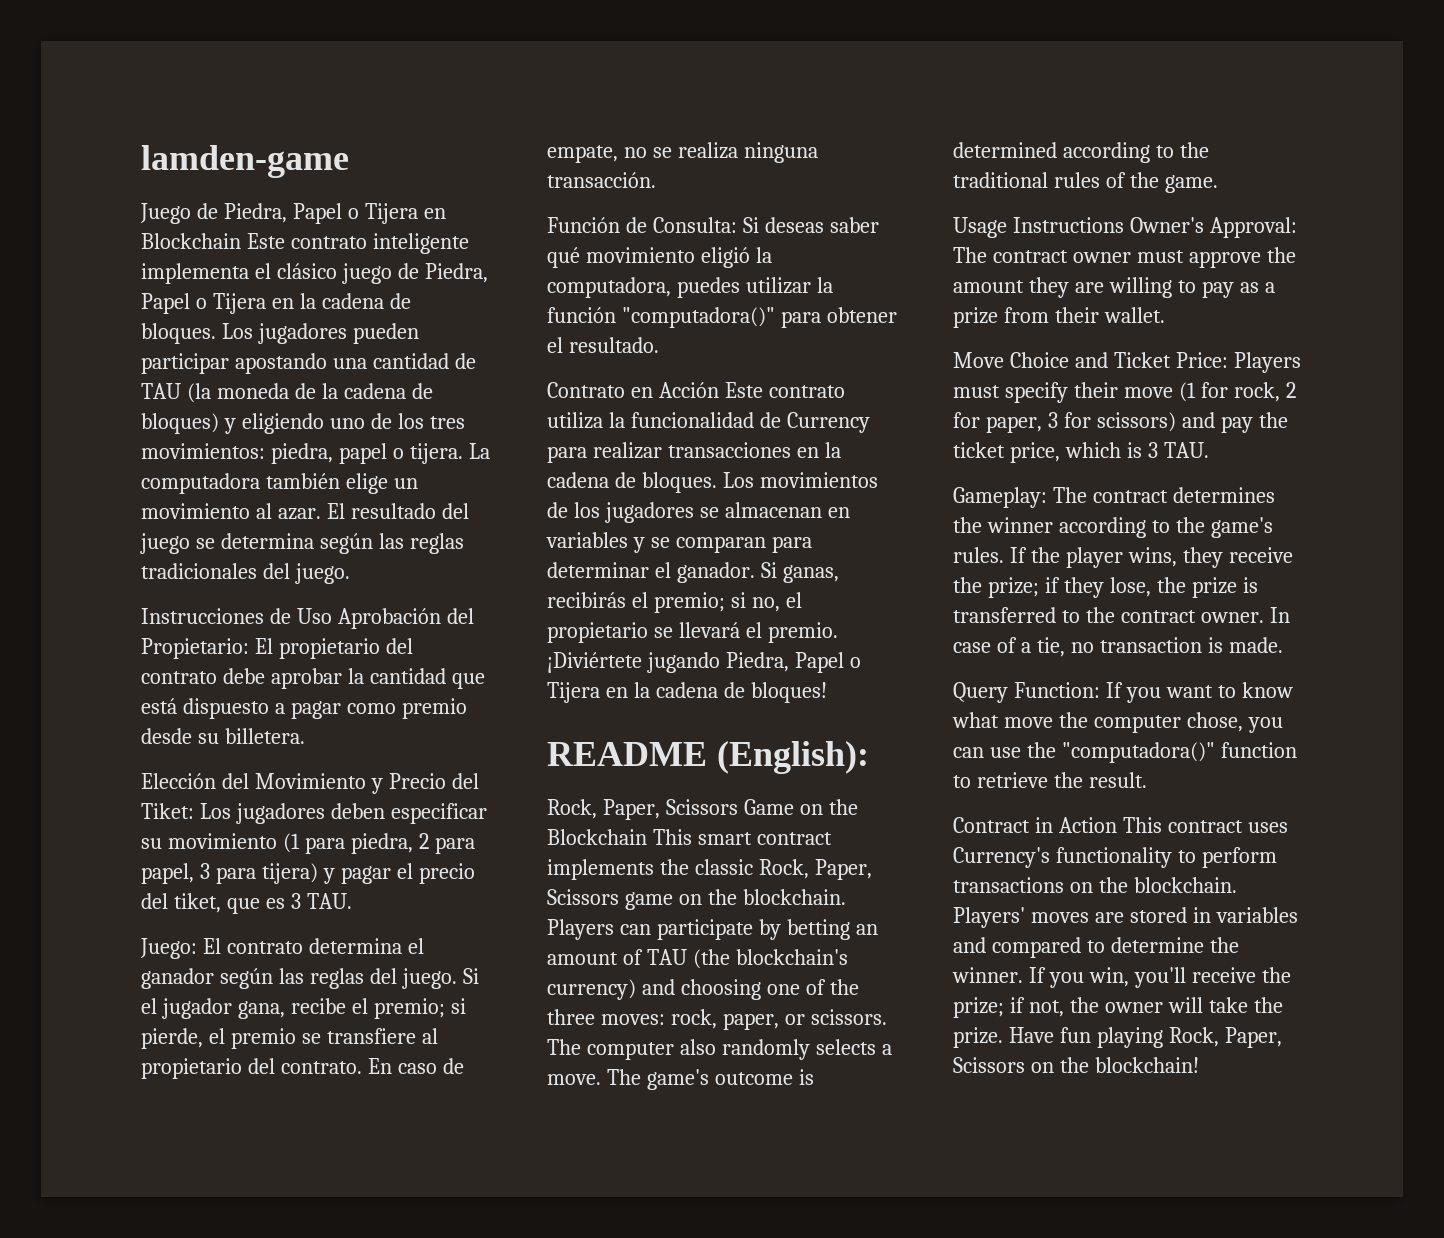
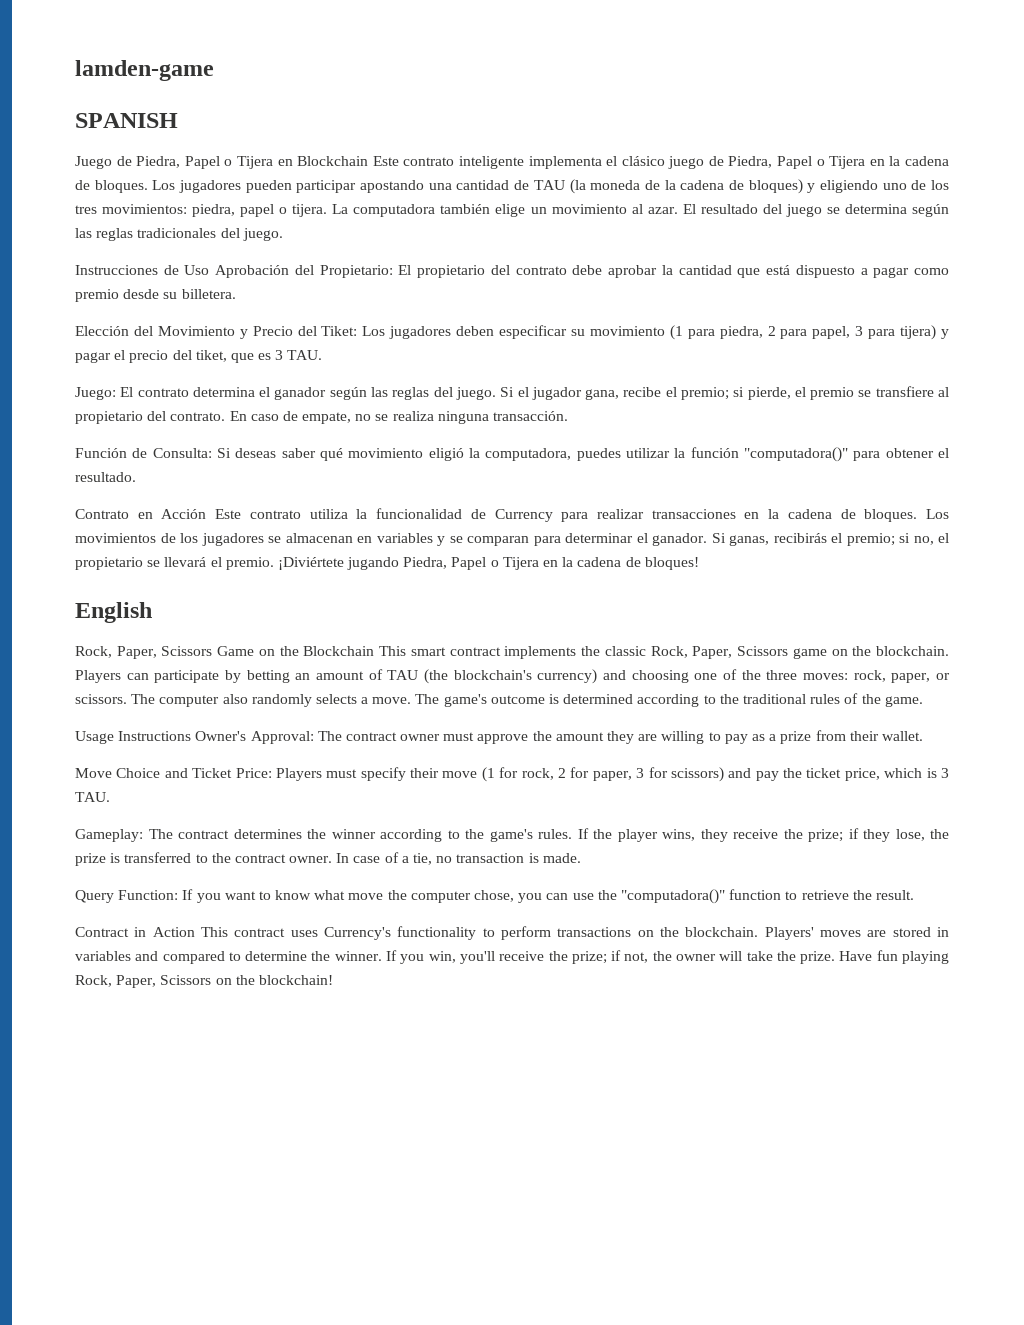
+ SPANISH
- README (English):
+ English

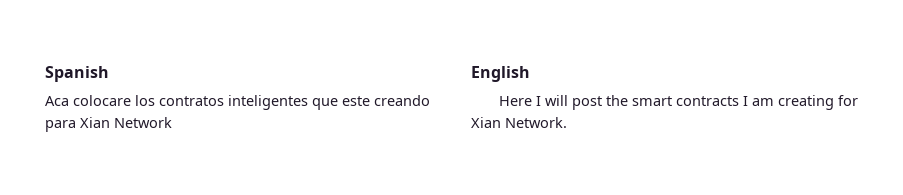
- lamden-game
- SPANISH
- Juego de Piedra, Papel o Tijera en Blockchain Este contrato inteligente implementa el clásico juego de Piedra, Papel o Tijera en la cadena de bloques. Los jugadores pueden participar apostando una cantidad de TAU (la moneda de la cadena de bloques) y eligiendo uno de los tres movimientos: piedra, papel o tijera. La computadora también elige un movimiento al azar. El resultado del juego se determina según las reglas tradicionales del juego.
- Instrucciones de Uso Aprobación del Propietario: El propietario del contrato debe aprobar la cantidad que está dispuesto a pagar como premio desde su billetera.
- Elección del Movimiento y Precio del Tiket: Los jugadores deben especificar su movimiento (1 para piedra, 2 para papel, 3 para tijera) y pagar el precio del tiket, que es 3 TAU.
- Juego: El contrato determina el ganador según las reglas del juego. Si el jugador gana, recibe el premio; si pierde, el premio se transfiere al propietario del contrato. En caso de empate, no se realiza ninguna transacción.
- Función de Consulta: Si deseas saber qué movimiento eligió la computadora, puedes utilizar la función "computadora()" para obtener el resultado.
- Contrato en Acción Este contrato utiliza la funcionalidad de Currency para realizar transacciones en la cadena de bloques. Los movimientos de los jugadores se almacenan en variables y se comparan para determinar el ganador. Si ganas, recibirás el premio; si no, el propietario se llevará el premio. ¡Diviértete jugando Piedra, Papel o Tijera en la cadena de bloques!
+ Spanish
+ Aca colocare los contratos inteligentes que este creando para Xian Network
  English
- Rock, Paper, Scissors Game on the Blockchain This smart contract implements the classic Rock, Paper, Scissors game on the blockchain. Players can participate by betting an amount of TAU (the blockchain's currency) and choosing one of the three moves: rock, paper, or scissors. The computer also randomly selects a move. The game's outcome is determined according to the traditional rules of the game.
- Usage Instructions Owner's Approval: The contract owner must approve the amount they are willing to pay as a prize from their wallet.
- Move Choice and Ticket Price: Players must specify their move (1 for rock, 2 for paper, 3 for scissors) and pay the ticket price, which is 3 TAU.
- Gameplay: The contract determines the winner according to the game's rules. If the player wins, they receive the prize; if they lose, the prize is transferred to the contract owner. In case of a tie, no transaction is made.
- Query Function: If you want to know what move the computer chose, you can use the "computadora()" function to retrieve the result.
- Contract in Action This contract uses Currency's functionality to perform transactions on the blockchain. Players' moves are stored in variables and compared to determine the winner. If you win, you'll receive the prize; if not, the owner will take the prize. Have fun playing Rock, Paper, Scissors on the blockchain!
+ Here I will post the smart contracts I am creating for Xian Network.

